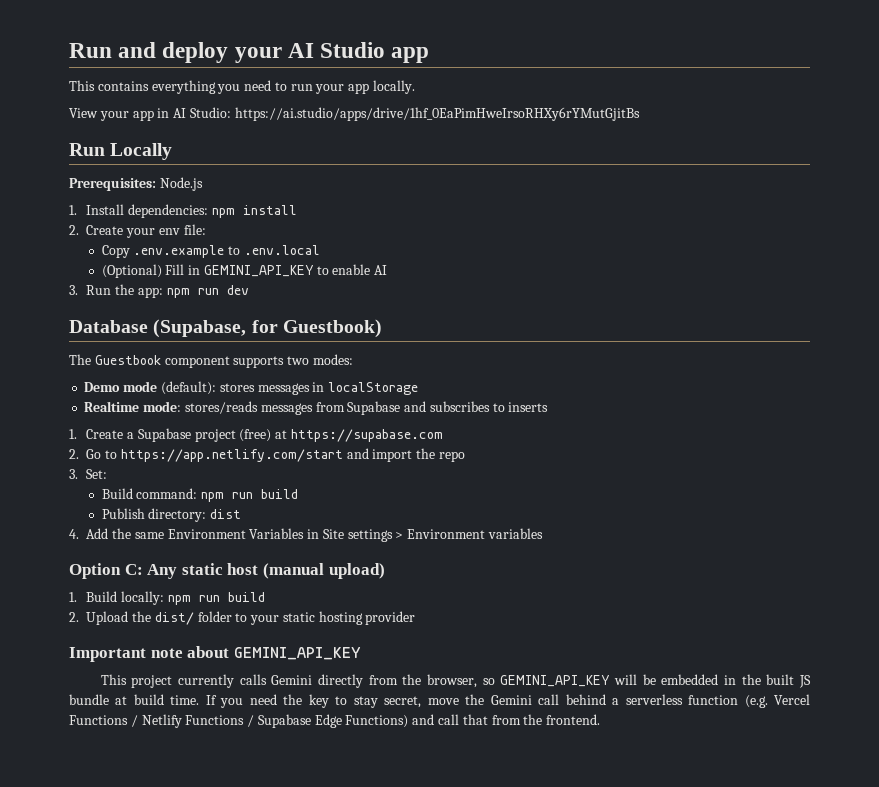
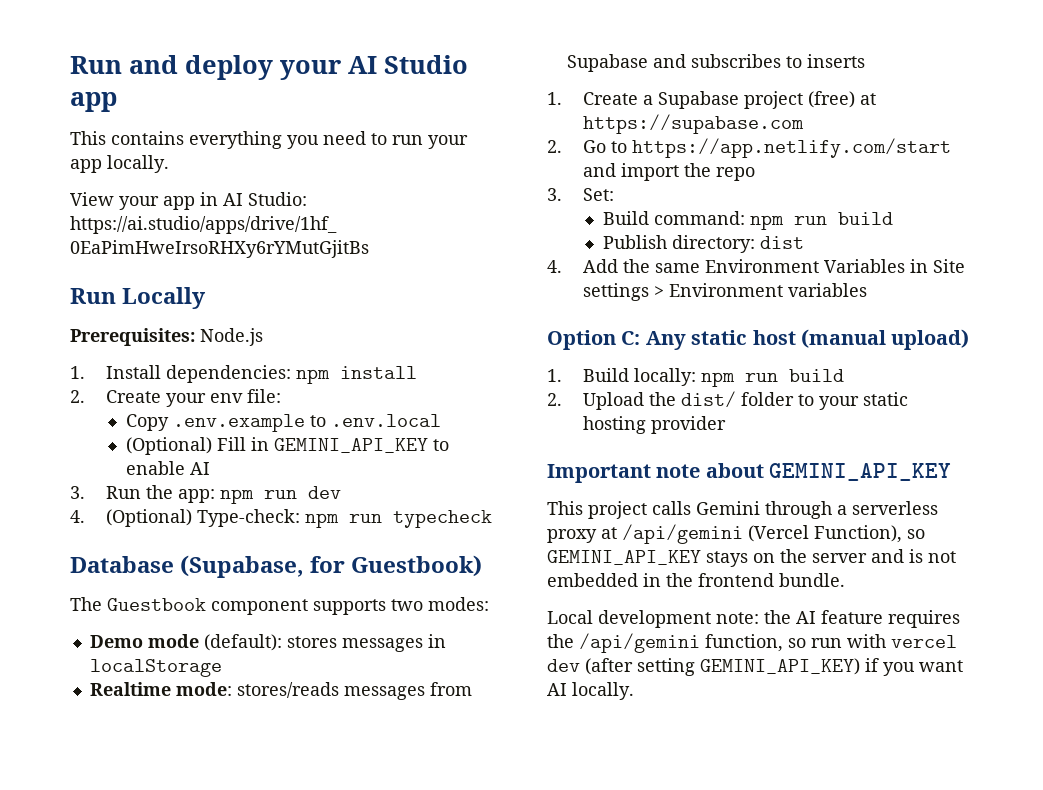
+ 4. (Optional) Type-check: npm run typecheck
- This project currently calls Gemini directly from the browser, so GEMINI_API_KEY will be embedded in the built JS bundle at build time. If you need the key to stay secret, move the Gemini call behind a serverless function (e.g. Vercel Functions / Netlify Functions / Supabase Edge Functions) and call that from the frontend.
+ This project calls Gemini through a serverless proxy at /api/gemini (Vercel Function), so GEMINI_API_KEY stays on the server and is not embedded in the frontend bundle.
+ Local development note: the AI feature requires the /api/gemini function, so run with vercel dev (after setting GEMINI_API_KEY) if you want AI locally.

